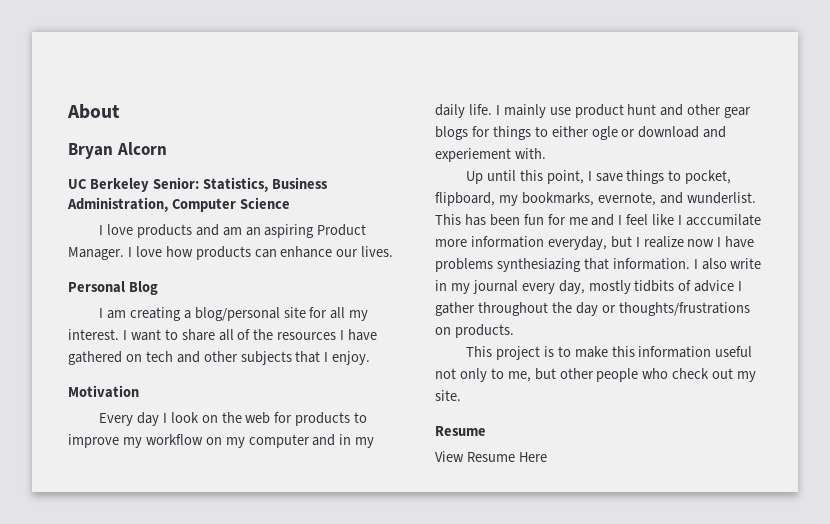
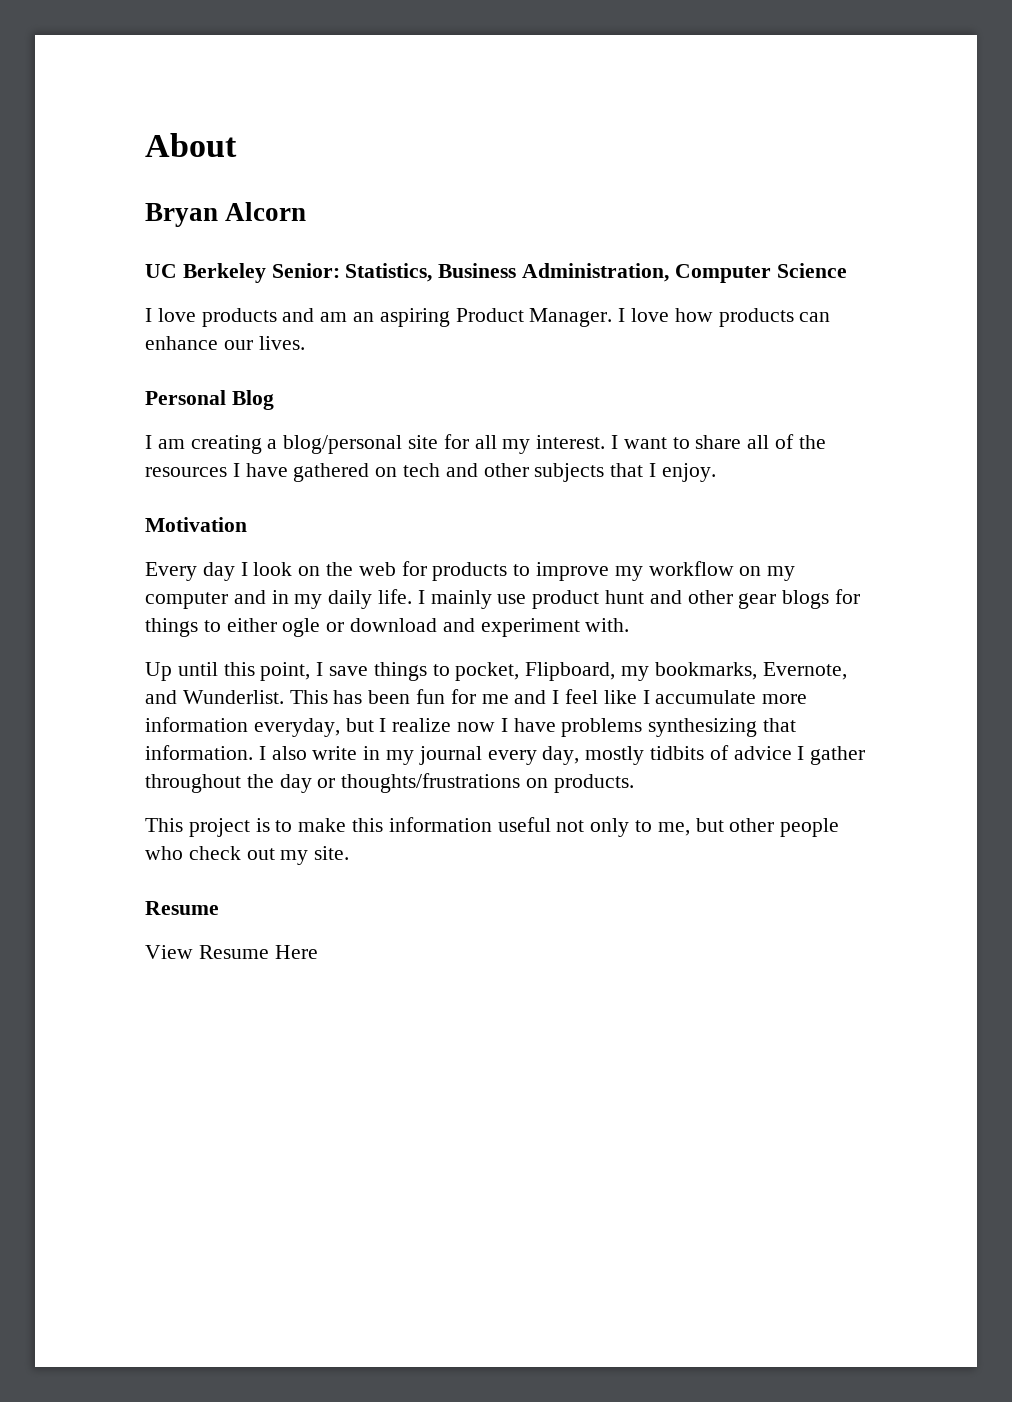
- I mainly use product hunt and other gear blogs for things to either ogle or download and experiement with.
+ I mainly use product hunt and other gear blogs for things to either ogle or download and experiment with.
- Up until this point, I save things to pocket, flipboard, my bookmarks, evernote, and wunderlist.
+ Up until this point, I save things to pocket, Flipboard, my bookmarks, Evernote, and Wunderlist.
- This has been fun for me and I feel like I acccumilate more information everyday, but I realize now I have problems synthesiazing that information.
+ This has been fun for me and I feel like I accumulate more information everyday, but I realize now I have problems synthesizing that information.

